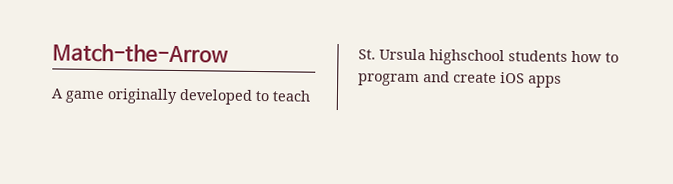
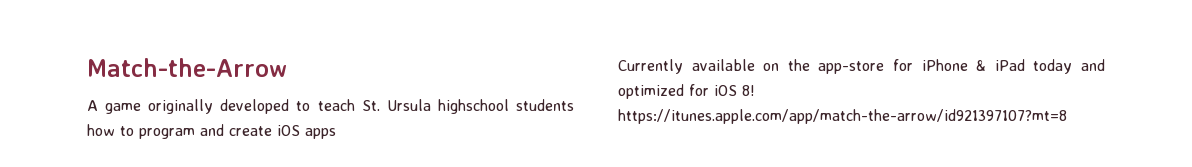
+ Currently available on the app-store for iPhone & iPad today and optimized for iOS 8! https://itunes.apple.com/app/match-the-arrow/id921397107?mt=8

